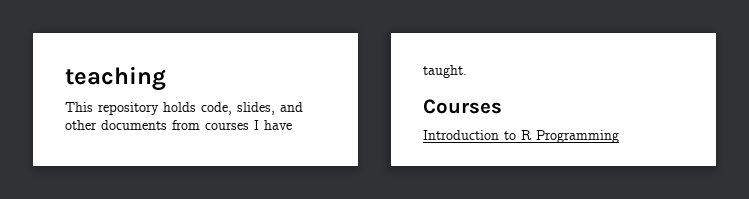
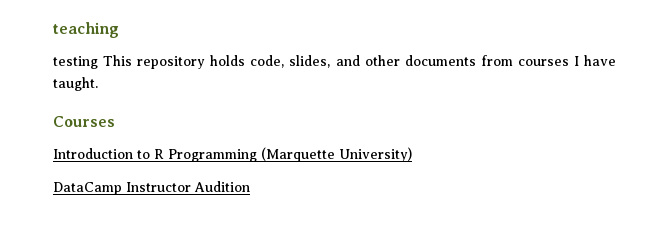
- This repository holds code, slides, and other documents from courses I have taught.
+ testing This repository holds code, slides, and other documents from courses I have taught.
- Introduction to R Programming
+ Introduction to R Programming (Marquette University)
+ DataCamp Instructor Audition

